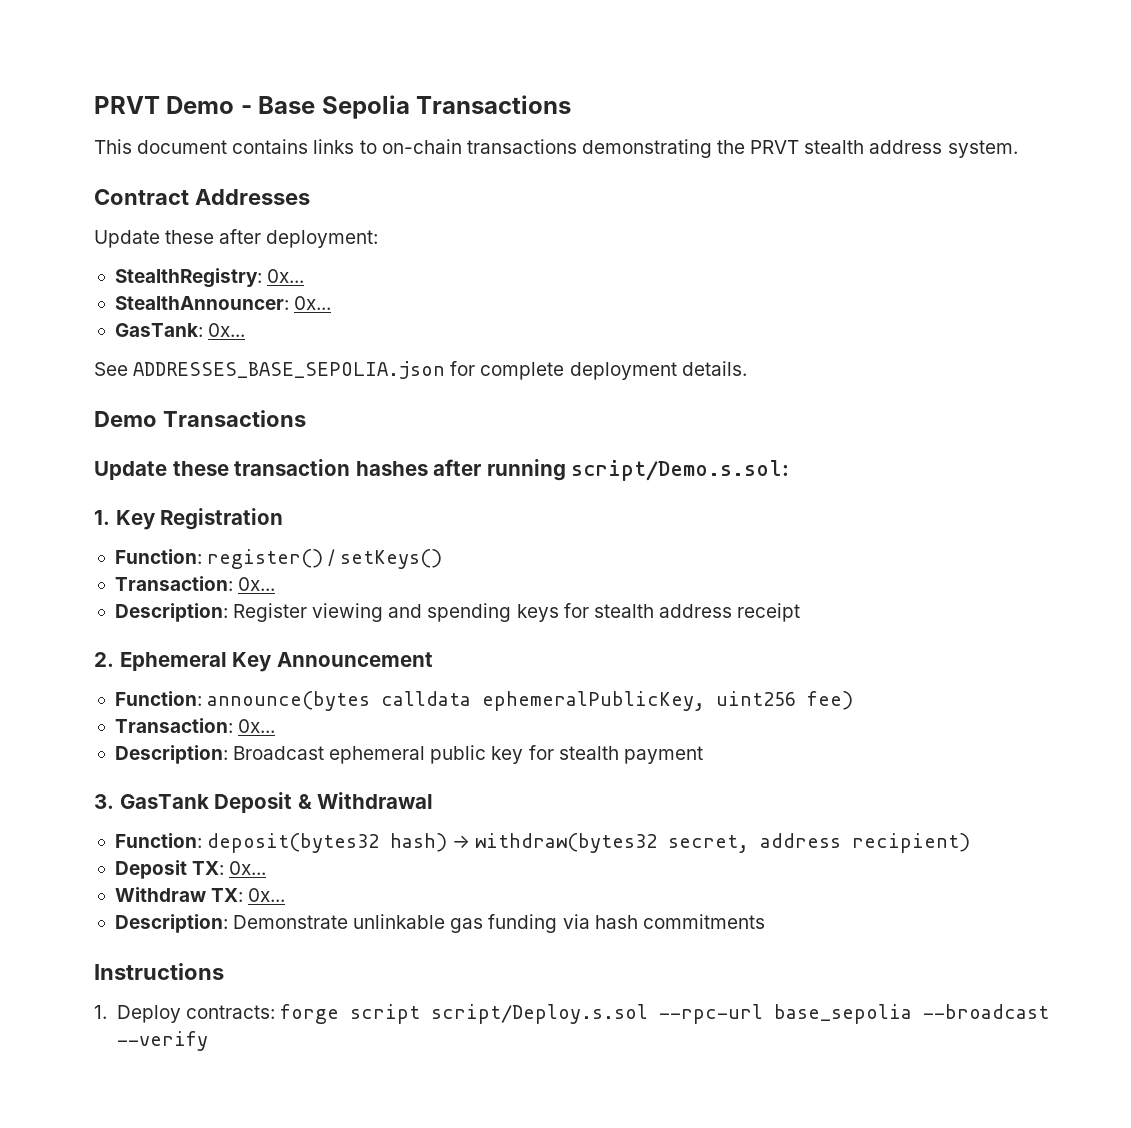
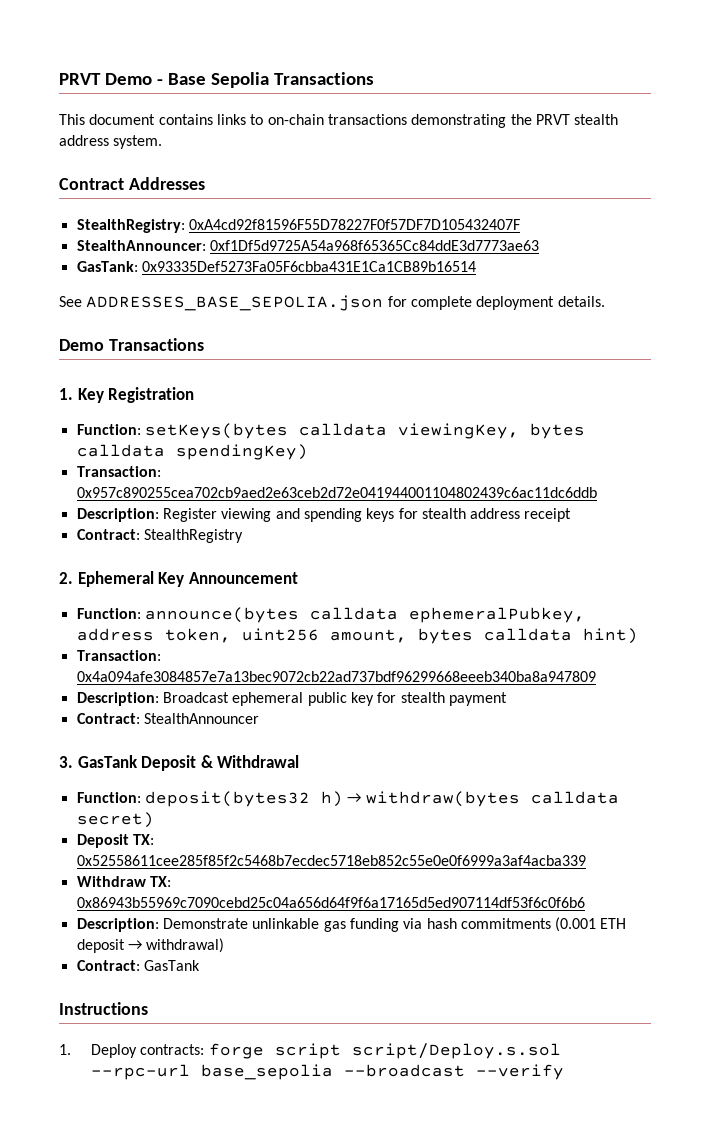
- Update these after deployment:
- StealthRegistry: 0x...
+ StealthRegistry: 0xA4cd92f81596F55D78227F0f57DF7D105432407F
- StealthAnnouncer: 0x...
+ StealthAnnouncer: 0xf1Df5d9725A54a968f65365Cc84ddE3d7773ae63
- GasTank: 0x...
+ GasTank: 0x93335Def5273Fa05F6cbba431E1Ca1CB89b16514
- Update these transaction hashes after running script/Demo.s.sol:
  1. Key Registration
- Function: register() / setKeys()
- Transaction: 0x...
+ Function: setKeys(bytes calldata viewingKey, bytes calldata spendingKey)
+ Transaction: 0x957c890255cea702cb9aed2e63ceb2d72e041944001104802439c6ac11dc6ddb
+ Contract: StealthRegistry
- Function: announce(bytes calldata ephemeralPublicKey, uint256 fee)
- Transaction: 0x...
+ Function: announce(bytes calldata ephemeralPubkey, address token, uint256 amount, bytes calldata hint)
+ Transaction: 0x4a094afe3084857e7a13bec9072cb22ad737bdf96299668eeeb340ba8a947809
+ Contract: StealthAnnouncer
- Function: deposit(bytes32 hash) → withdraw(bytes32 secret, address recipient)
+ Function: deposit(bytes32 h) → withdraw(bytes calldata secret)
- Deposit TX: 0x...
+ Deposit TX: 0x52558611cee285f85f2c5468b7ecdec5718eb852c55e0e0f6999a3af4acba339
- Withdraw TX: 0x...
+ Withdraw TX: 0x86943b55969c7090cebd25c04a656d64f9f6a17165d5ed907114df53f6c0f6b6
- Description: Demonstrate unlinkable gas funding via hash commitments
+ Description: Demonstrate unlinkable gas funding via hash commitments (0.001 ETH deposit → withdrawal)
+ Contract: GasTank

